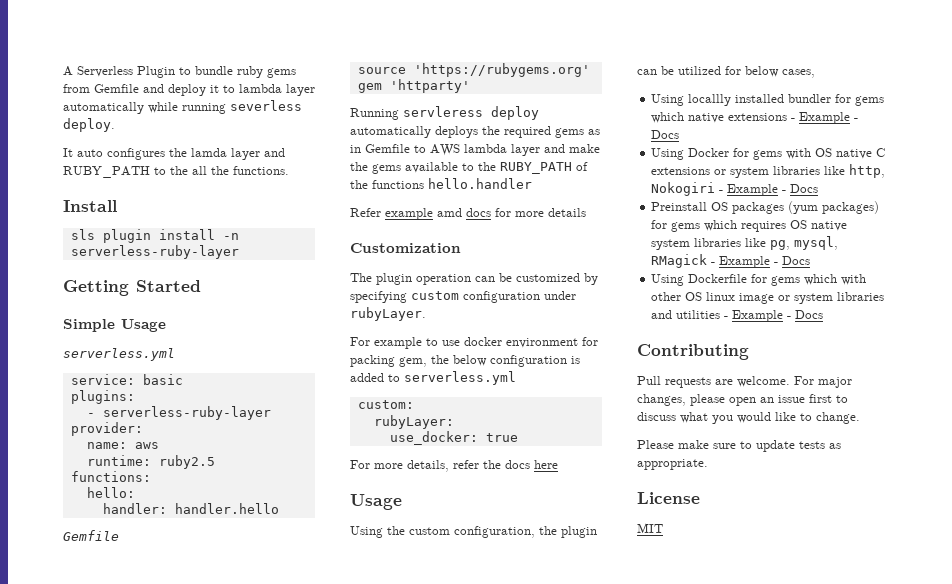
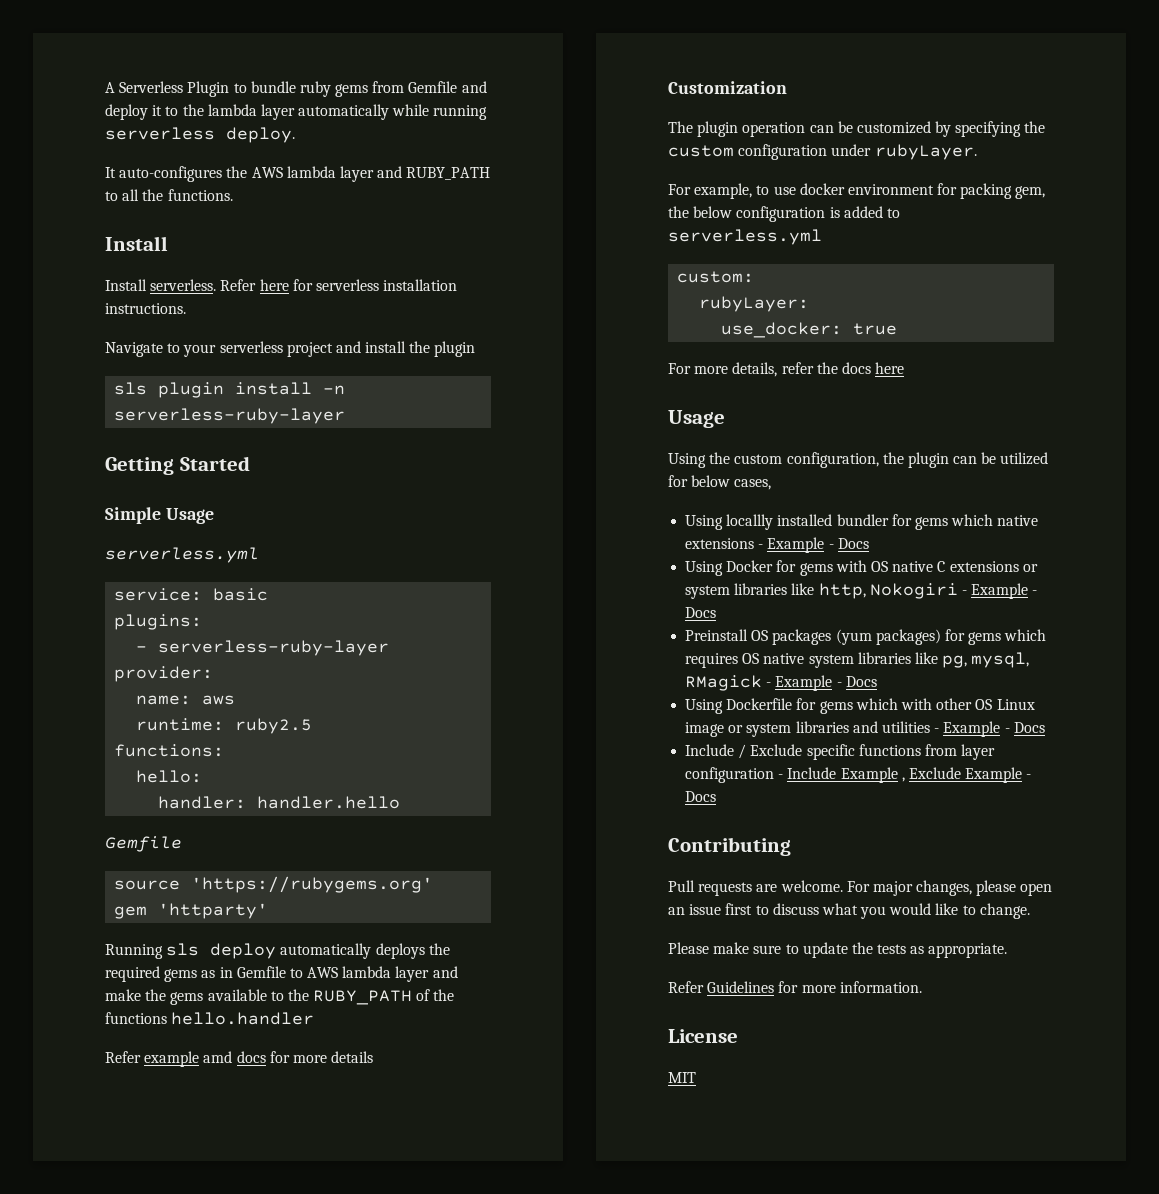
- A Serverless Plugin to bundle ruby gems from Gemfile and deploy it to lambda layer automatically while running severless deploy.
+ A Serverless Plugin to bundle ruby gems from Gemfile and deploy it to the lambda layer automatically while running serverless deploy.
- It auto configures the lamda layer and RUBY_PATH to the all the functions.
+ It auto-configures the AWS lambda layer and RUBY_PATH to all the functions.
+ Install serverless. Refer here for serverless installation instructions.
+ Navigate to your serverless project and install the plugin
- Running servleress deploy automatically deploys the required gems as in Gemfile to AWS lambda layer and make the gems available to the RUBY_PATH of the functions hello.handler
+ Running sls deploy automatically deploys the required gems as in Gemfile to AWS lambda layer and make the gems available to the RUBY_PATH of the functions hello.handler
- The plugin operation can be customized by specifying custom configuration under rubyLayer.
+ The plugin operation can be customized by specifying the custom configuration under rubyLayer.
- For example to use docker environment for packing gem, the below configuration is added to serverless.yml
+ For example, to use docker environment for packing gem, the below configuration is added to serverless.yml
- Using Dockerfile for gems which with other OS linux image or system libraries and utilities - Example - Docs
+ Using Dockerfile for gems which with other OS Linux image or system libraries and utilities - Example - Docs
+ Include / Exclude specific functions from layer configuration - Include Example , Exclude Example - Docs
- Please make sure to update tests as appropriate.
+ Please make sure to update the tests as appropriate.
+ Refer Guidelines for more information.

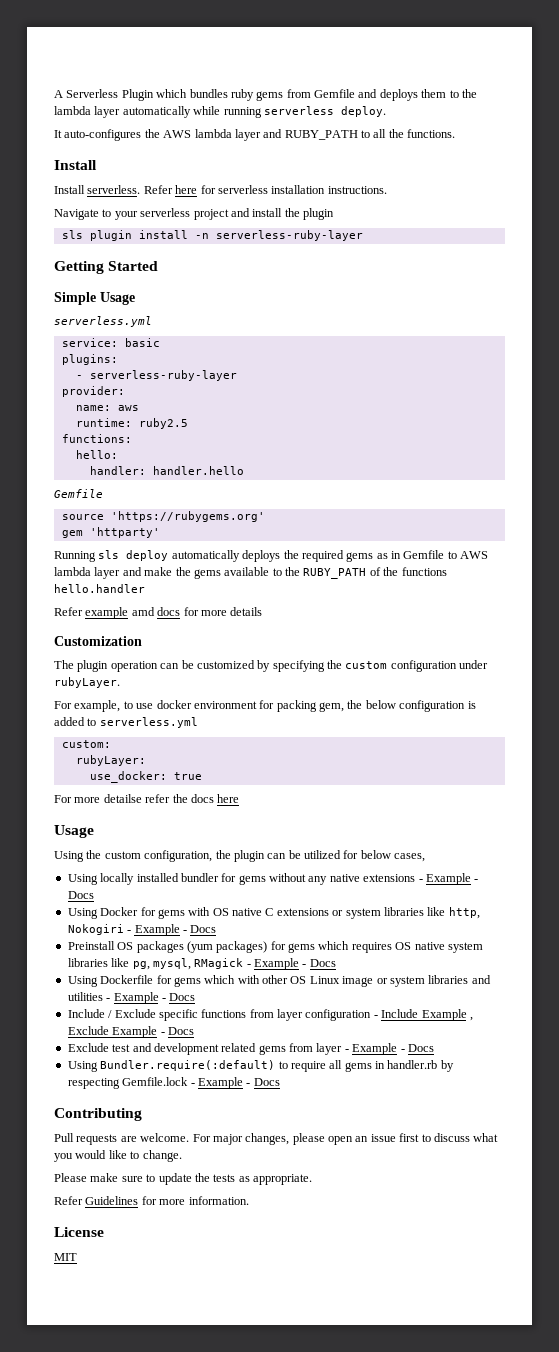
- A Serverless Plugin to bundle ruby gems from Gemfile and deploy it to the lambda layer automatically while running serverless deploy.
+ A Serverless Plugin which bundles ruby gems from Gemfile and deploys them to the lambda layer automatically while running serverless deploy.
- For more details, refer the docs here
+ For more detailse refer the docs here
- Using locallly installed bundler for gems which native extensions - Example - Docs
+ Using locally installed bundler for gems without any native extensions - Example - Docs
+ Exclude test and development related gems from layer - Example - Docs
+ Using Bundler.require(:default) to require all gems in handler.rb by respecting Gemfile.lock - Example - Docs

